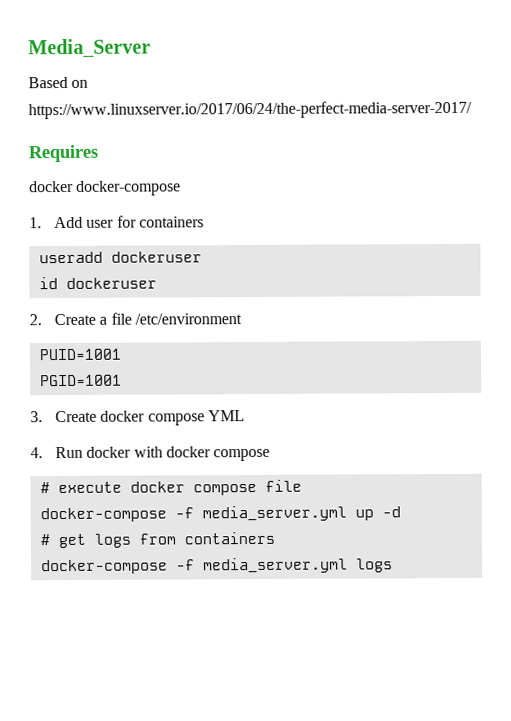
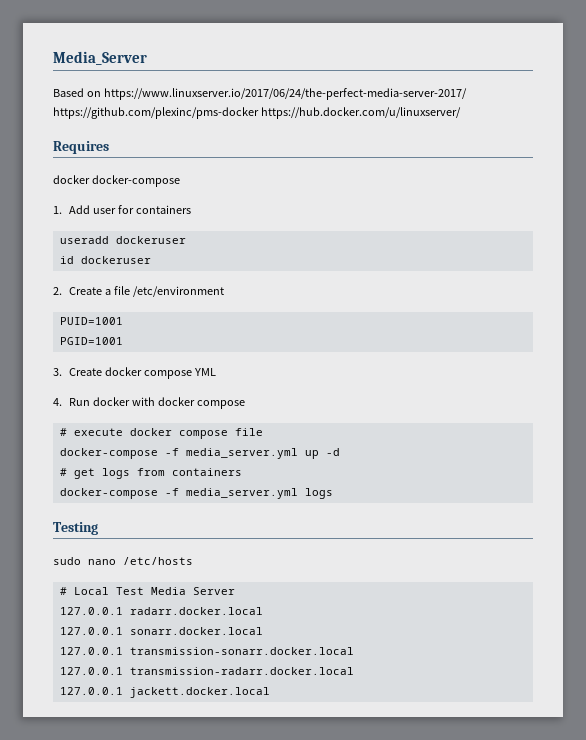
- Based on https://www.linuxserver.io/2017/06/24/the-perfect-media-server-2017/
+ Based on https://www.linuxserver.io/2017/06/24/the-perfect-media-server-2017/ https://github.com/plexinc/pms-docker https://hub.docker.com/u/linuxserver/
+ Testing
+ sudo nano /etc/hosts
+ # Local Test Media Server
+ 127.0.0.1 radarr.docker.local
+ 127.0.0.1 sonarr.docker.local
+ 127.0.0.1 transmission-sonarr.docker.local
+ 127.0.0.1 transmission-radarr.docker.local
+ 127.0.0.1 jackett.docker.local

